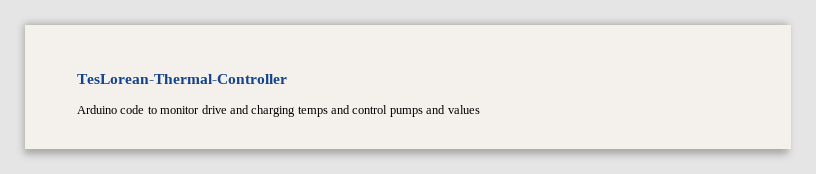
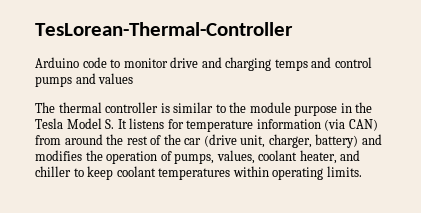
+ The thermal controller is similar to the module purpose in the Tesla Model S. It listens for temperature information (via CAN) from around the rest of the car (drive unit, charger, battery) and modifies the operation of pumps, values, coolant heater, and chiller to keep coolant temperatures within operating limits.

